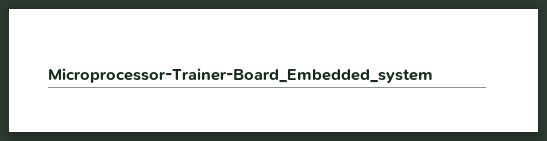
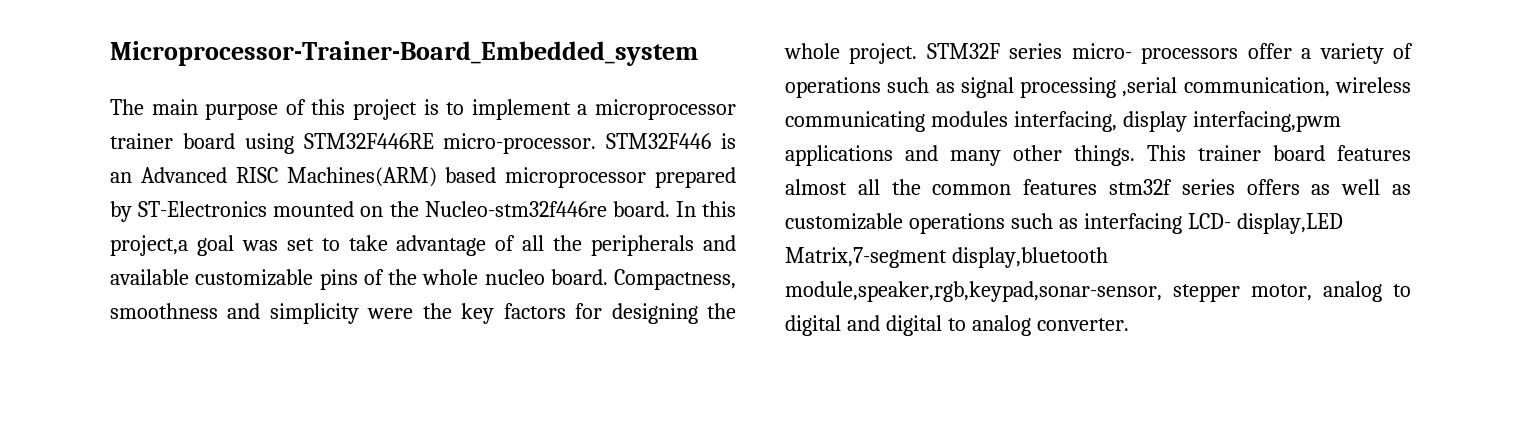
+ The main purpose of this project is to implement a microprocessor trainer board using STM32F446RE micro-processor. STM32F446 is an Advanced RISC Machines(ARM) based microprocessor prepared by ST-Electronics mounted on the Nucleo-stm32f446re board. In this project,a goal was set to take advantage of all the peripherals and available customizable pins of the whole nucleo board. Compactness, smoothness and simplicity were the key factors for designing the whole project. STM32F series micro- processors offer a variety of operations such as signal processing ,serial communication, wireless communicating modules interfacing, display interfacing,pwm applications and many other things. This trainer board features almost all the common features stm32f series offers as well as customizable operations such as interfacing LCD- display,LED Matrix,7-segment display,bluetooth module,speaker,rgb,keypad,sonar-sensor, stepper motor, analog to digital and digital to analog converter.

